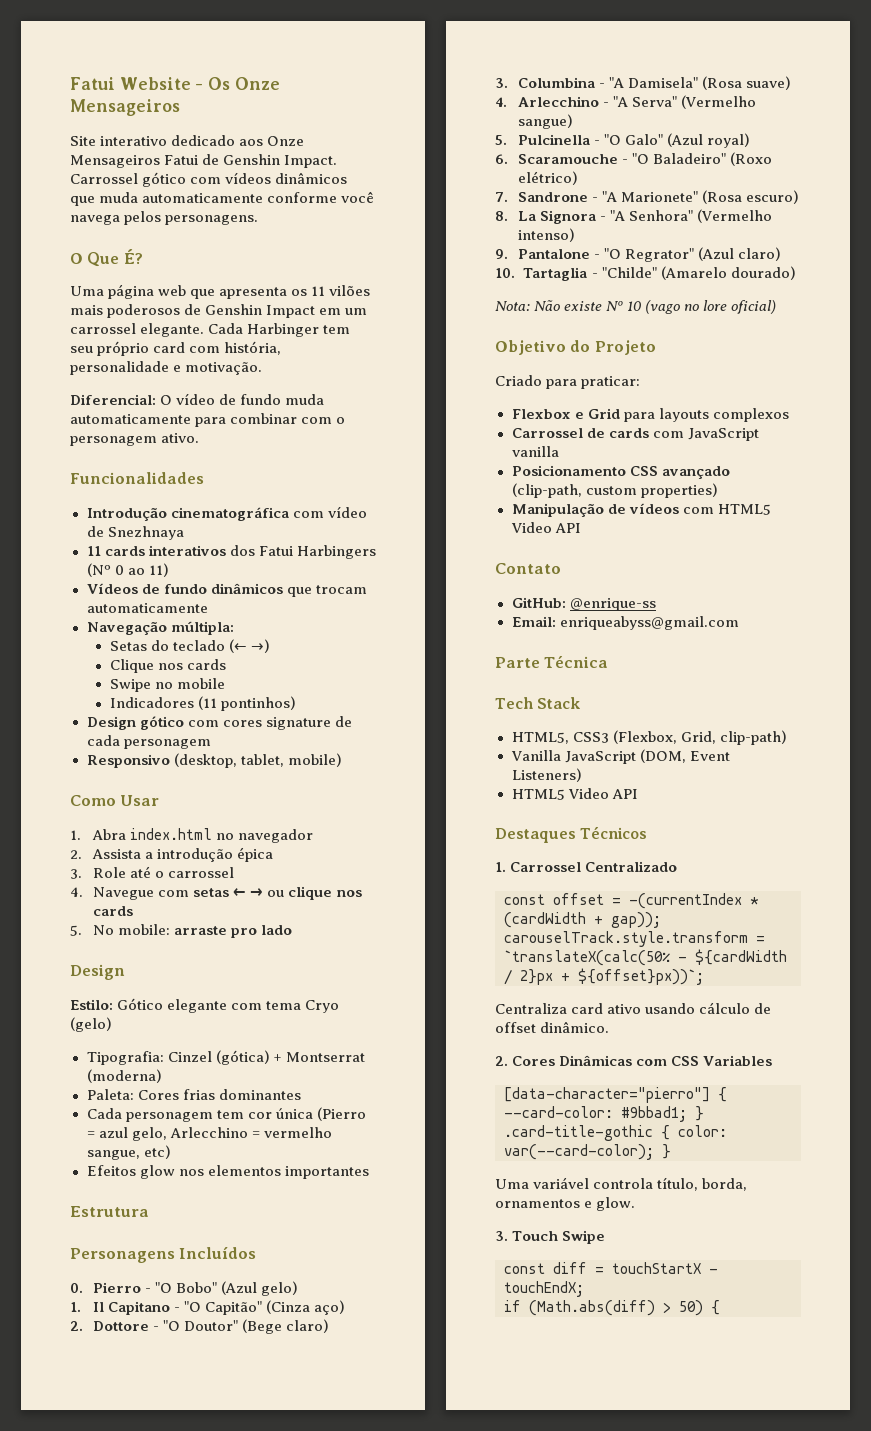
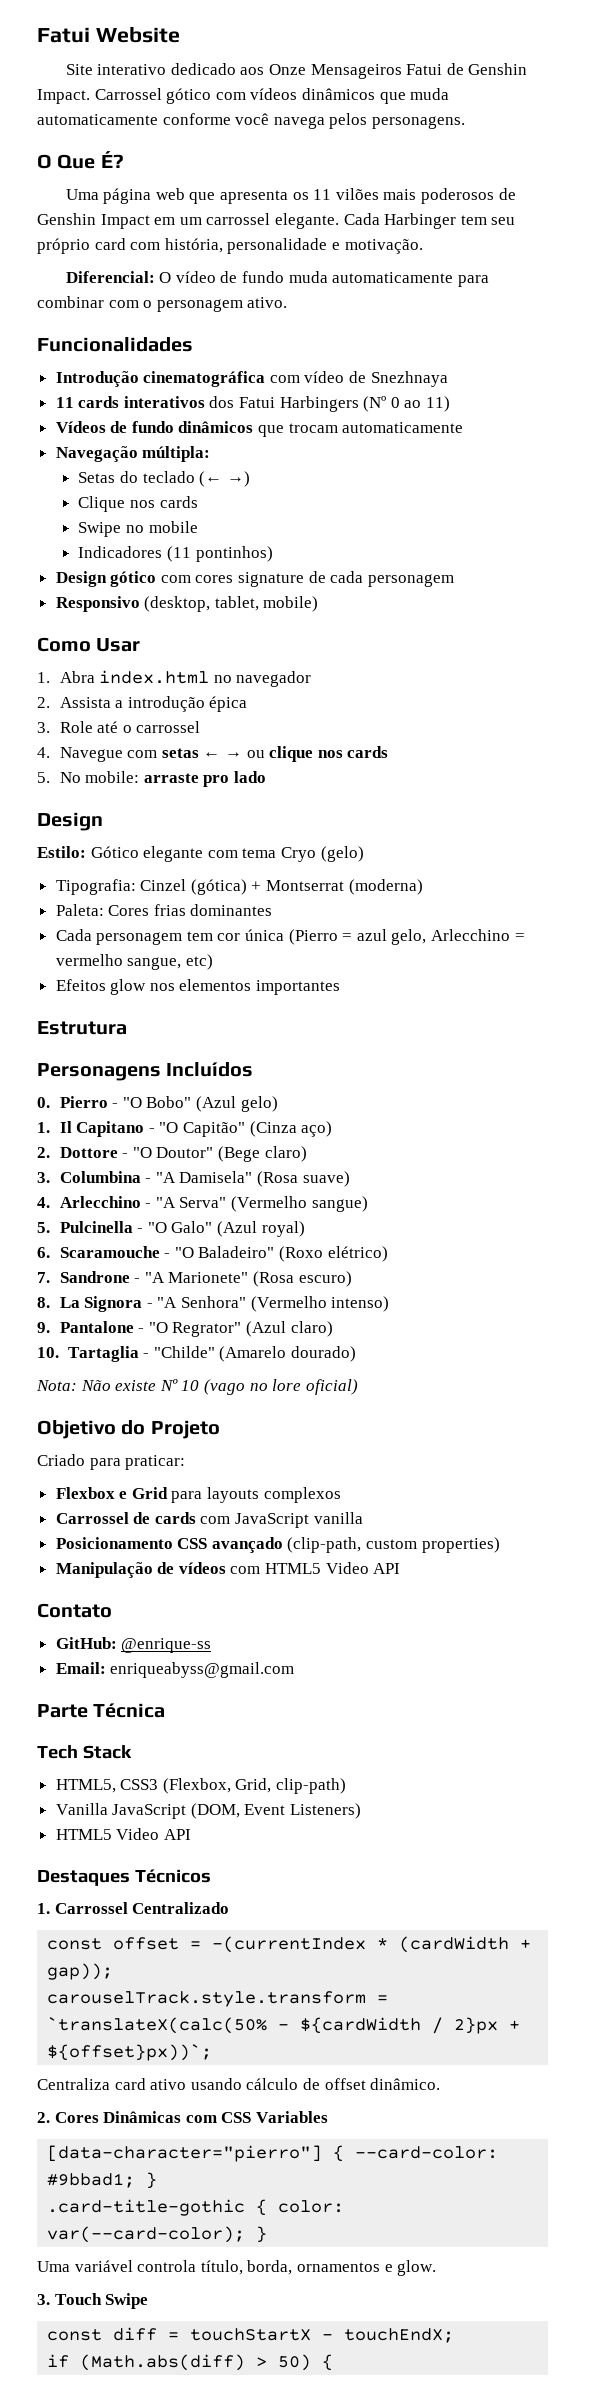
- Fatui Website - Os Onze Mensageiros
+ Fatui Website

